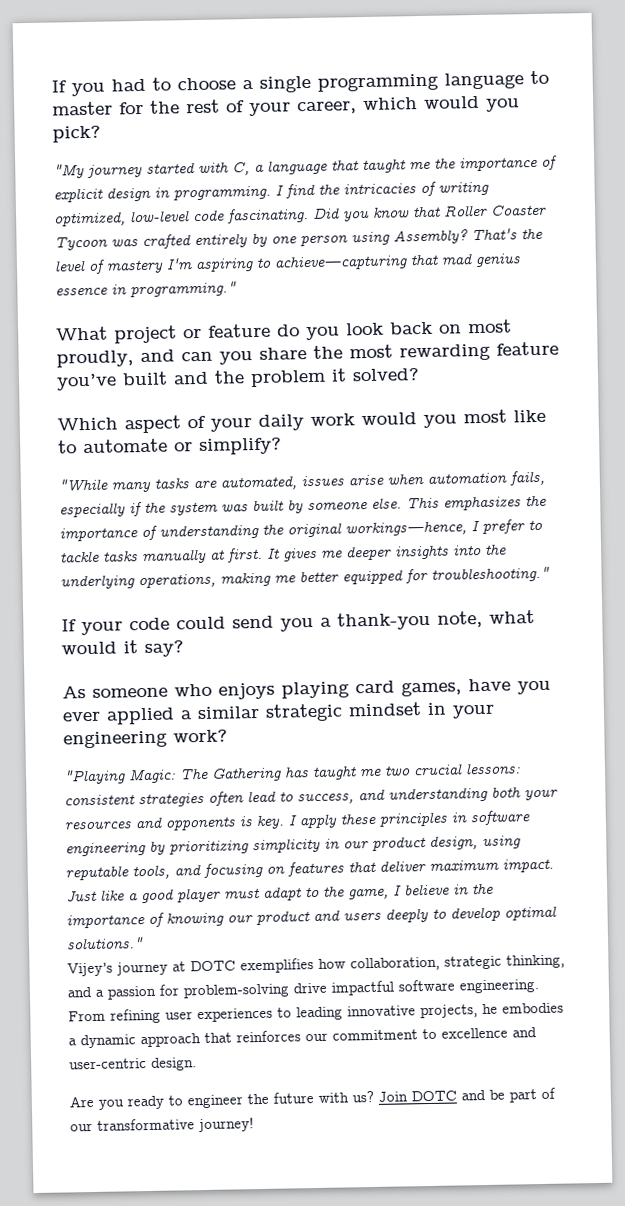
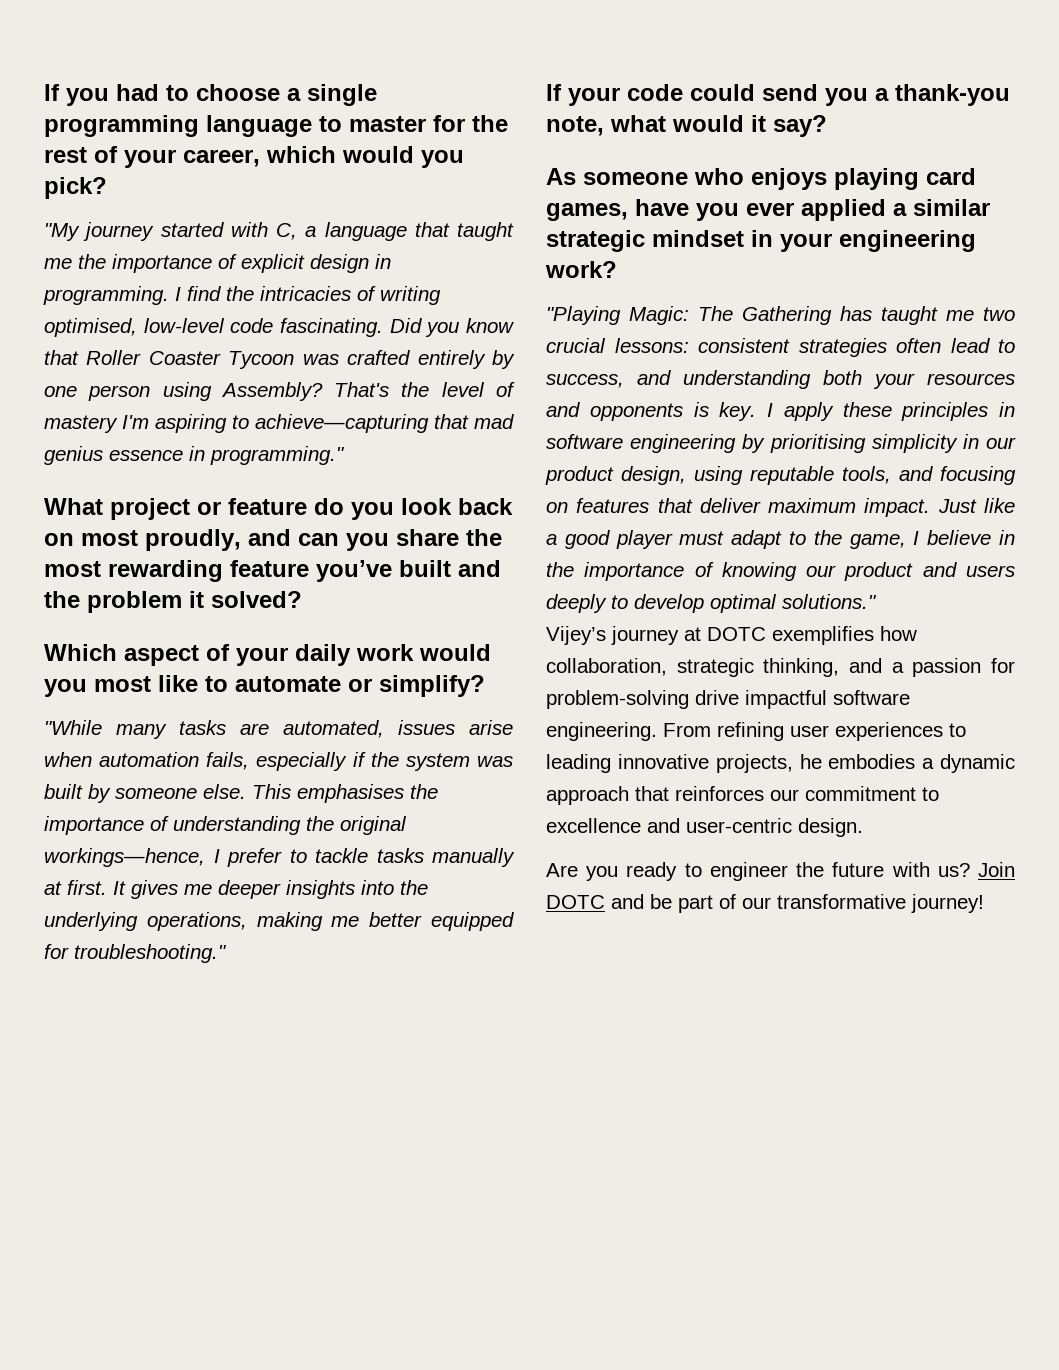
- I find the intricacies of writing optimized, low-level code fascinating.
+ I find the intricacies of writing optimised, low-level code fascinating.
- This emphasizes the importance of understanding the original workings—hence, I prefer to tackle tasks manually at first.
+ This emphasises the importance of understanding the original workings—hence, I prefer to tackle tasks manually at first.
- I apply these principles in software engineering by prioritizing simplicity in our product design, using reputable tools, and focusing on features that deliver maximum impact.
+ I apply these principles in software engineering by prioritising simplicity in our product design, using reputable tools, and focusing on features that deliver maximum impact.

